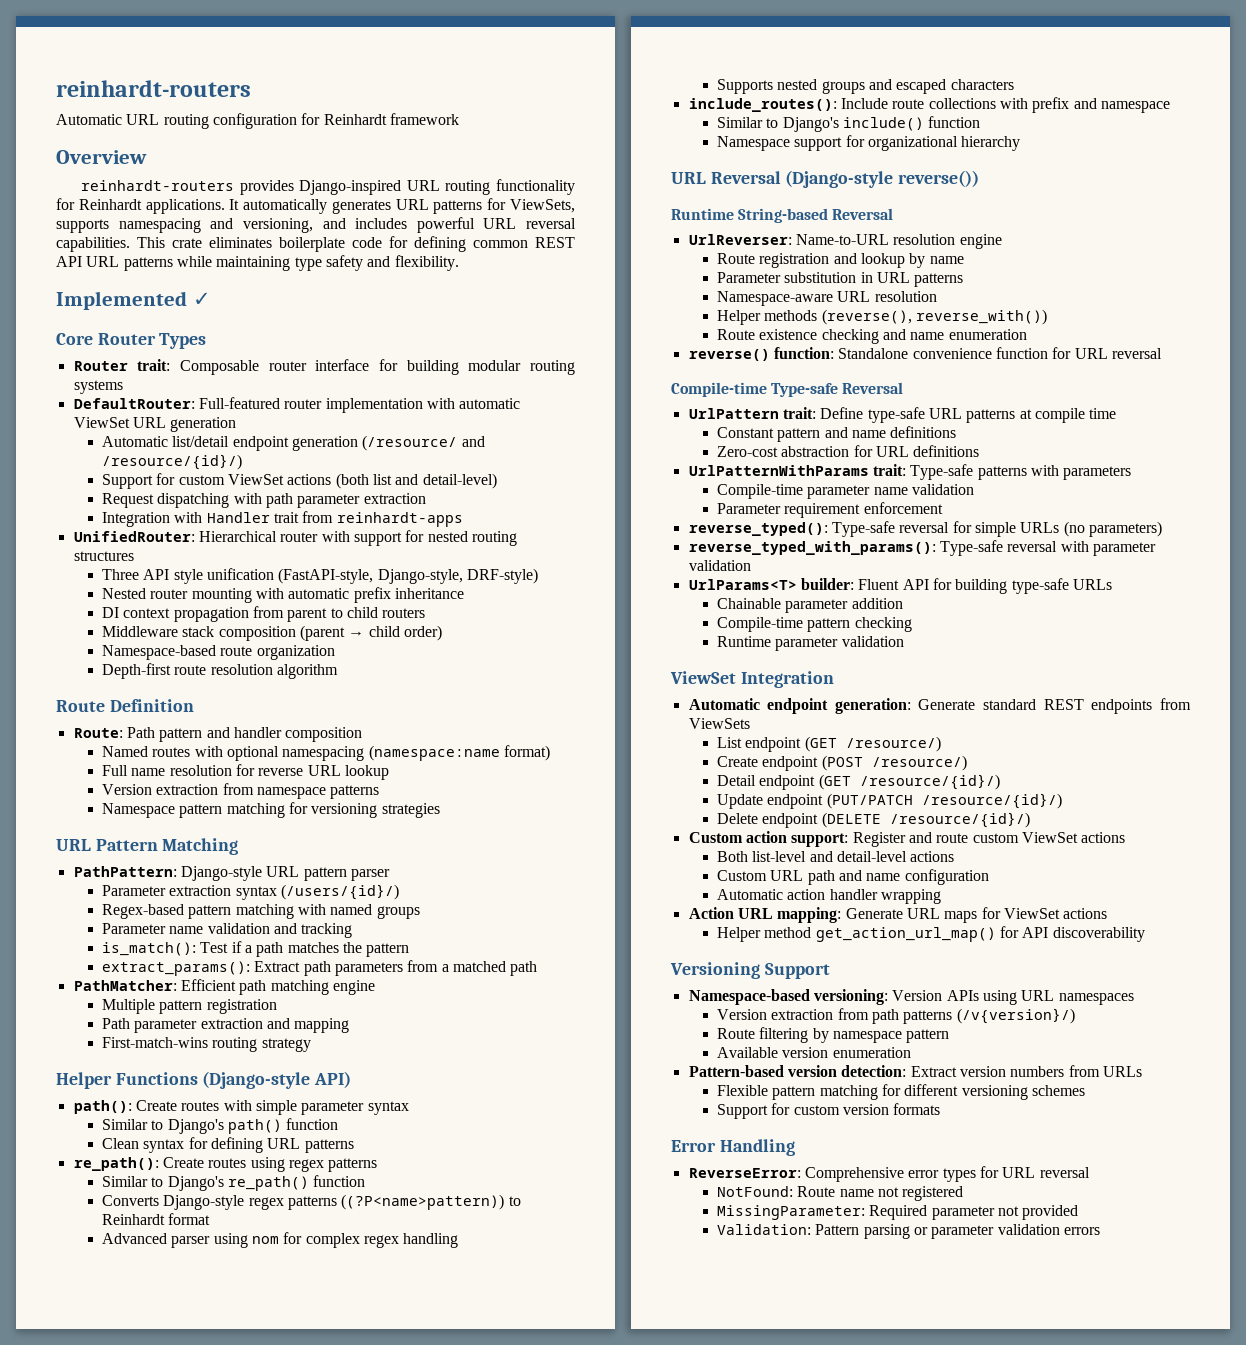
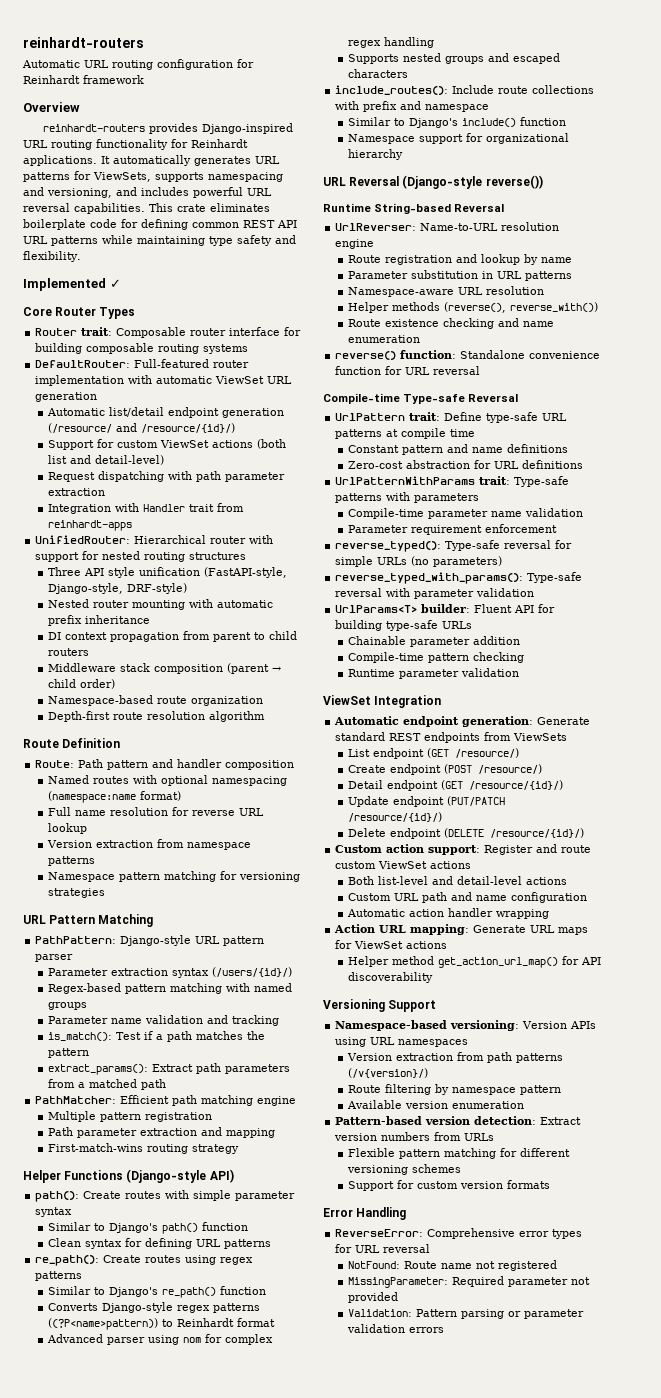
- Router trait: Composable router interface for building modular routing systems
+ Router trait: Composable router interface for building composable routing systems

